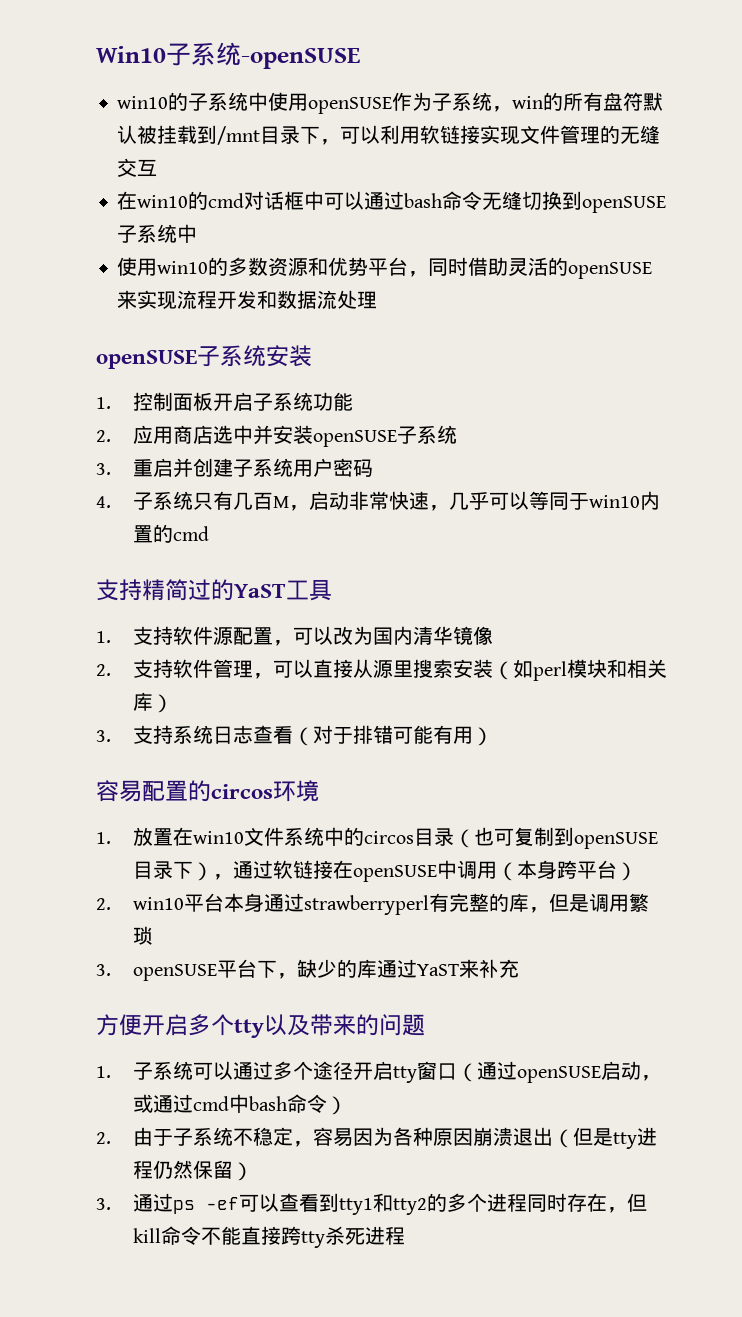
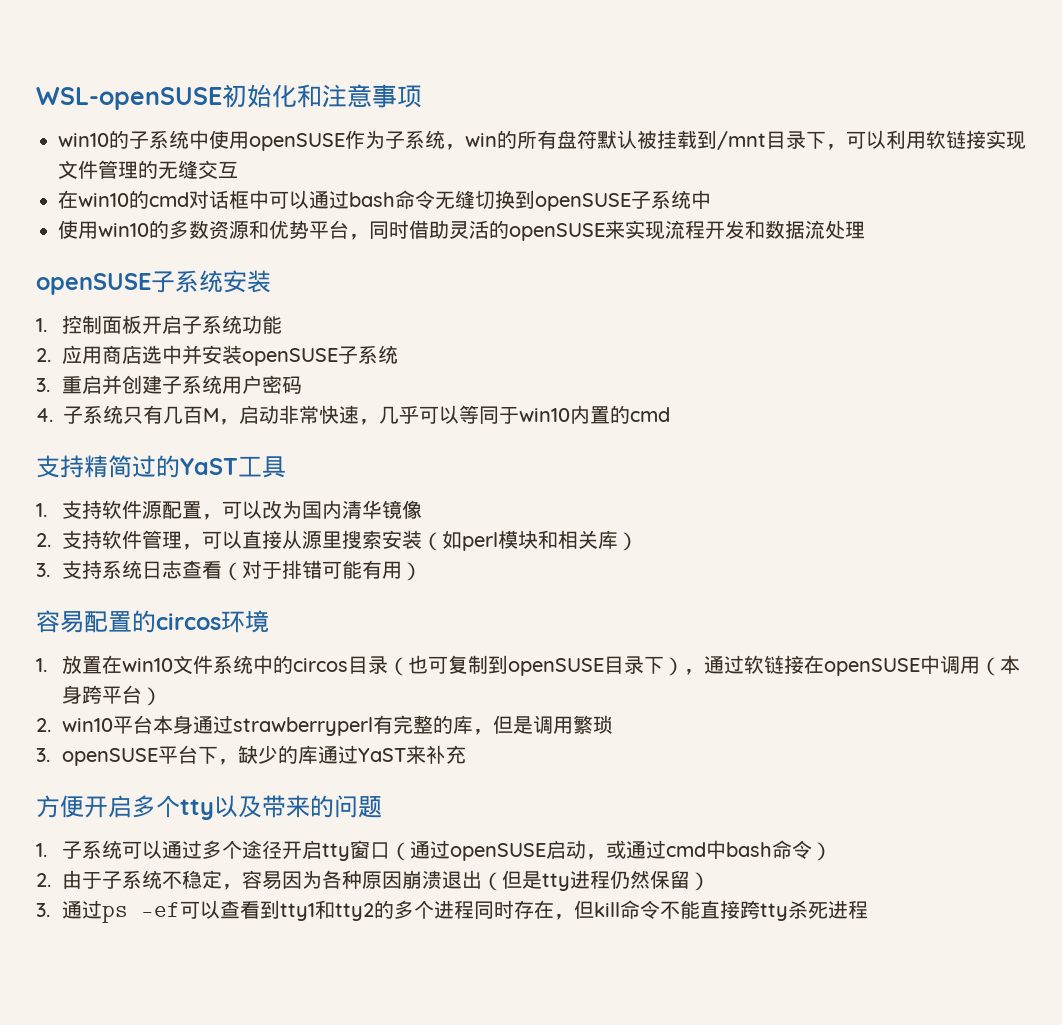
- Win10子系统-openSUSE
+ WSL-openSUSE初始化和注意事项

